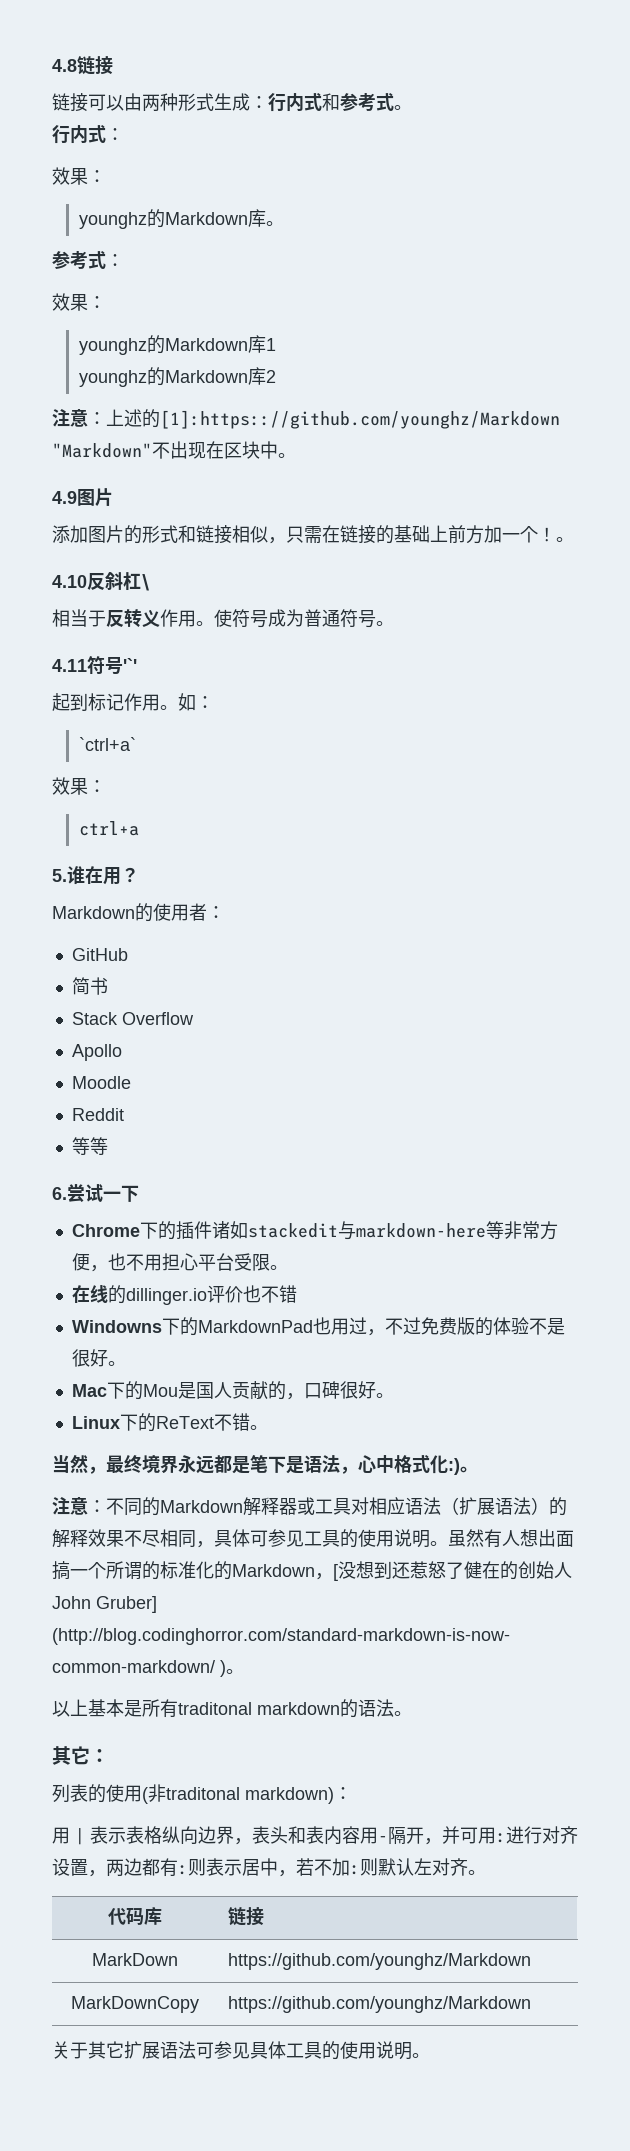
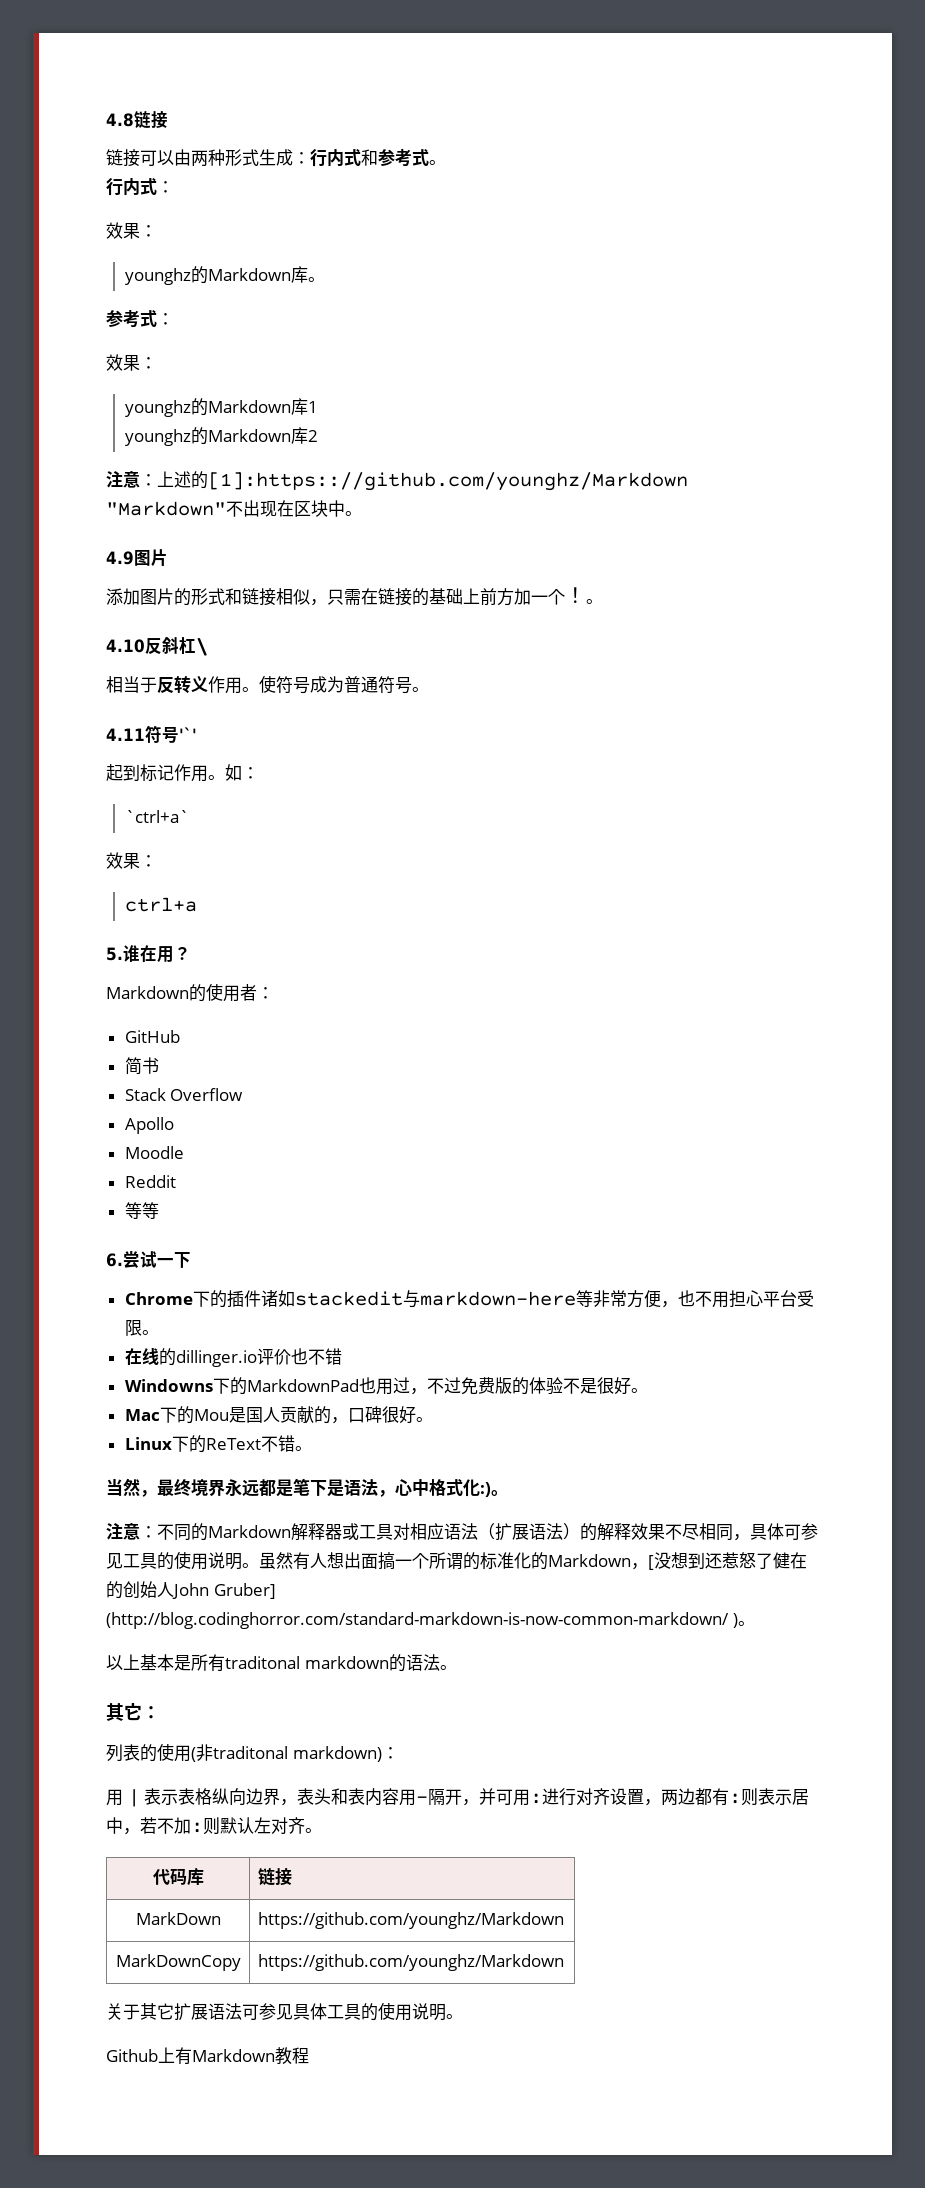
+ Github上有Markdown教程

